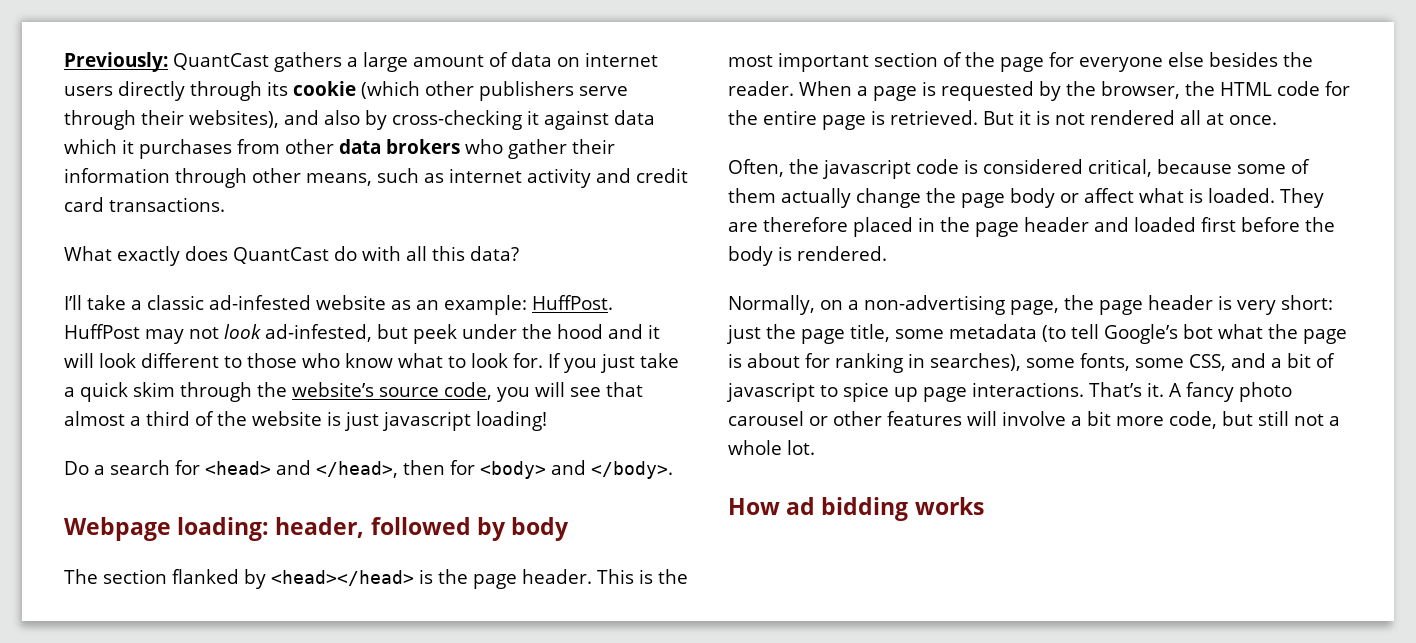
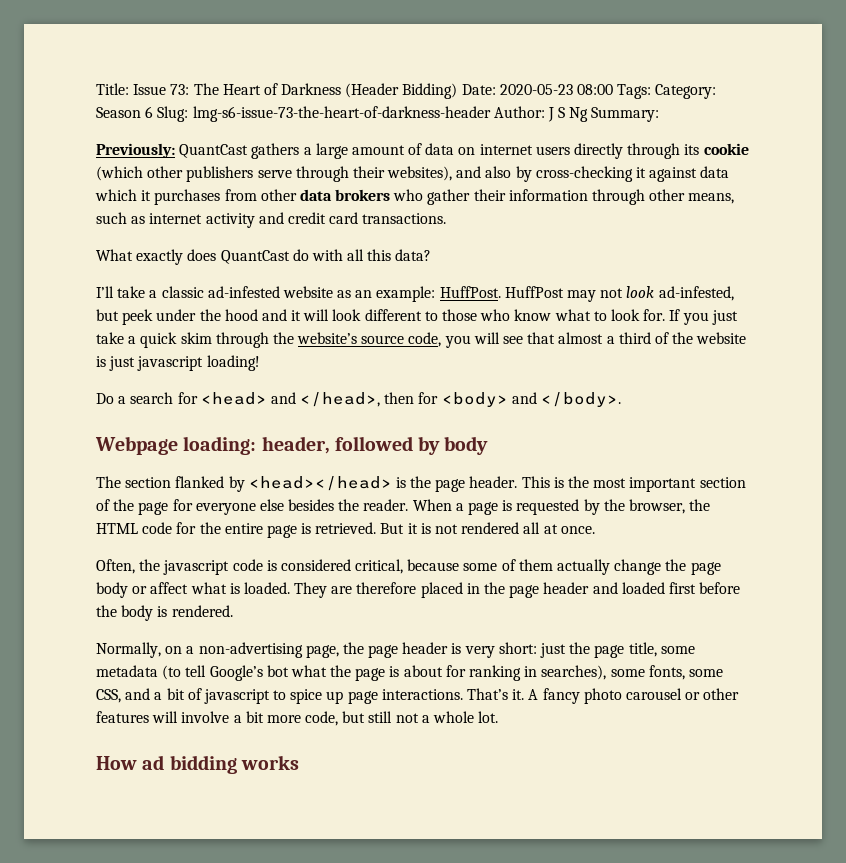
+ Title: Issue 73: The Heart of Darkness (Header Bidding) Date: 2020-05-23 08:00 Tags: Category: Season 6 Slug: lmg-s6-issue-73-the-heart-of-darkness-header Author: J S Ng Summary:

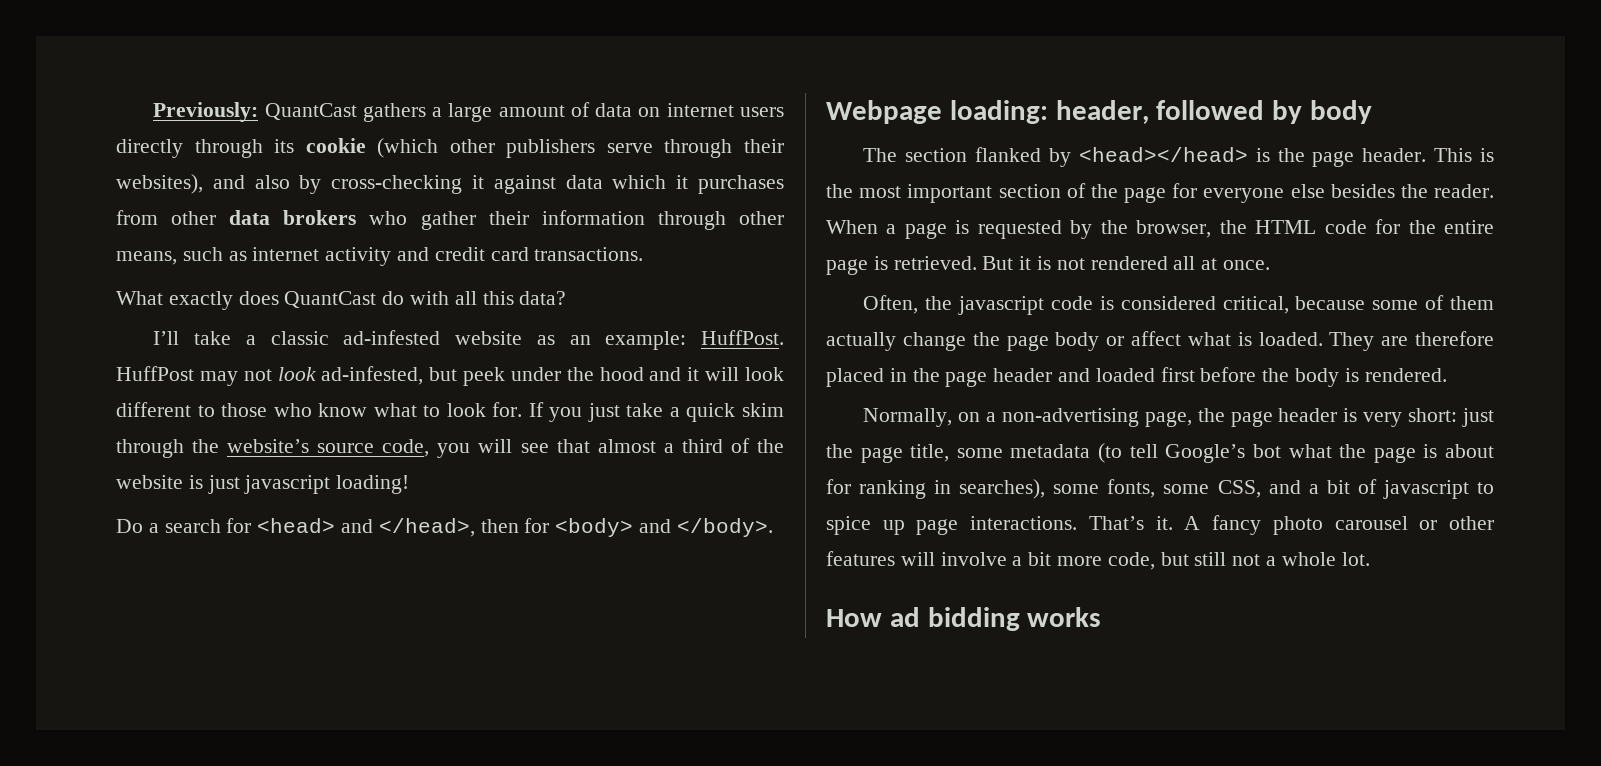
- Title: Issue 73: The Heart of Darkness (Header Bidding) Date: 2020-05-23 08:00 Tags: Category: Season 6 Slug: lmg-s6-issue-73-the-heart-of-darkness-header Author: J S Ng Summary:

